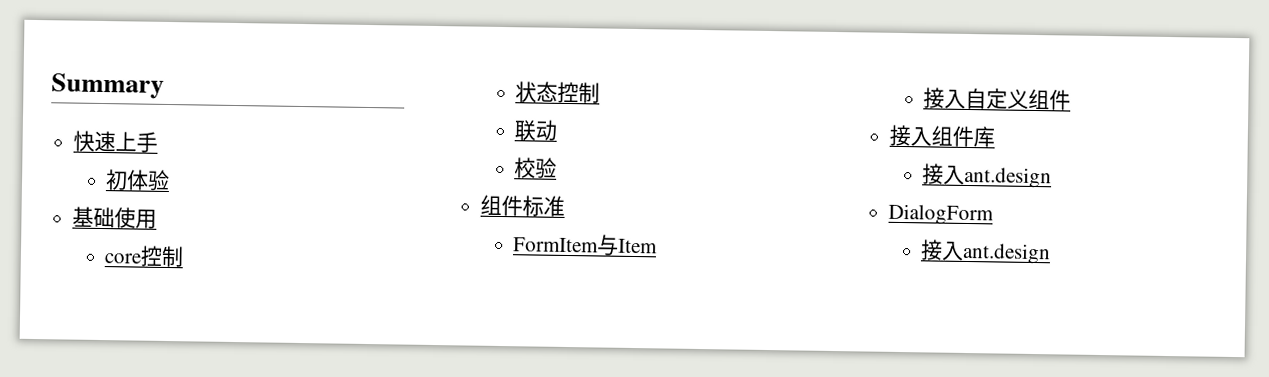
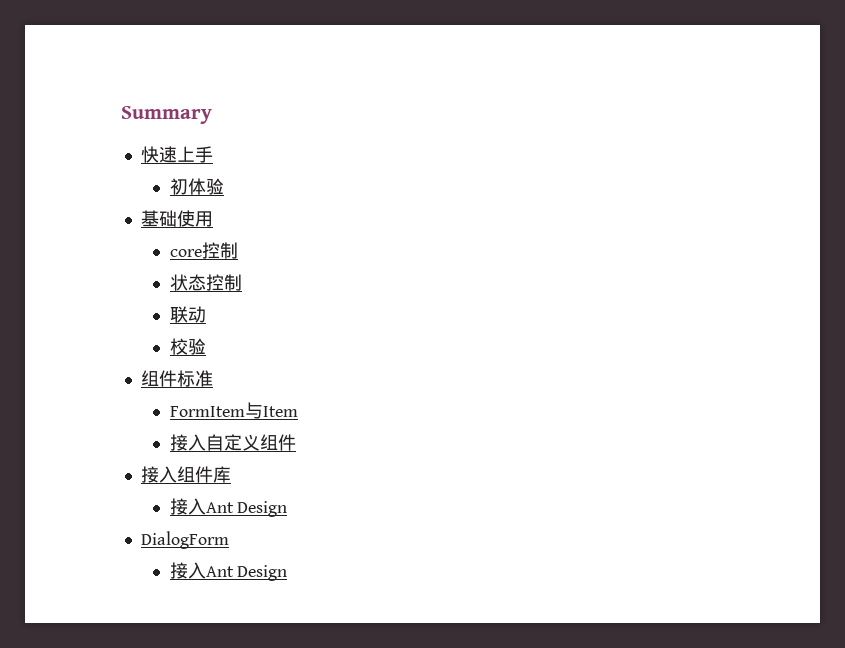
  接入组件库
- 接入ant.design
+ 接入Ant Design
  DialogForm
- 接入ant.design
+ 接入Ant Design

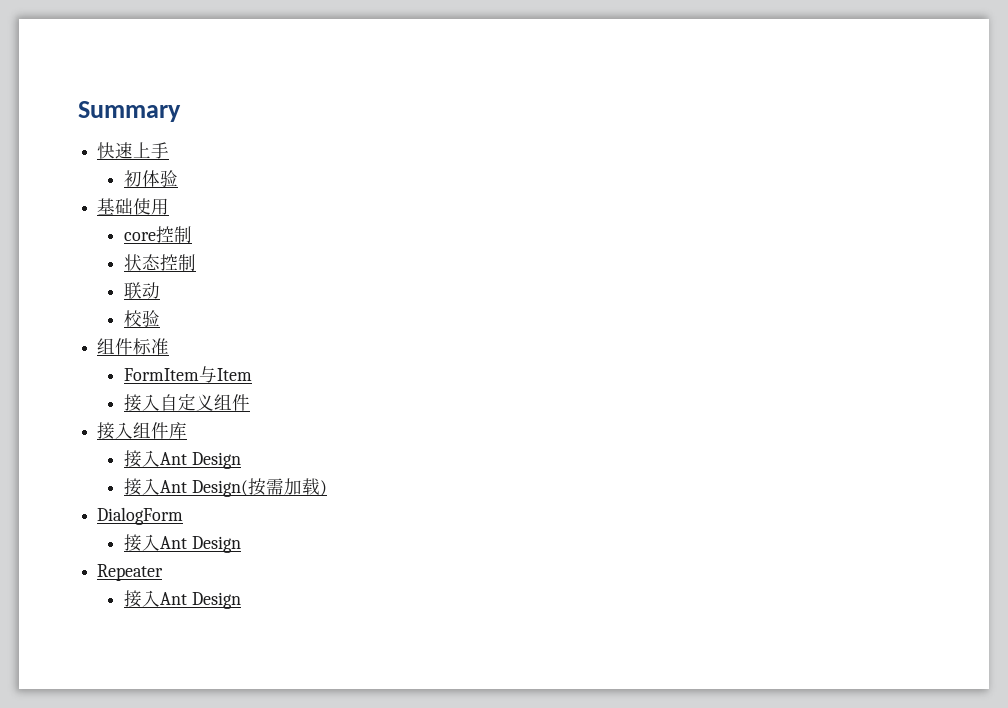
+ 接入Ant Design(按需加载)
+ Repeater
+ 接入Ant Design

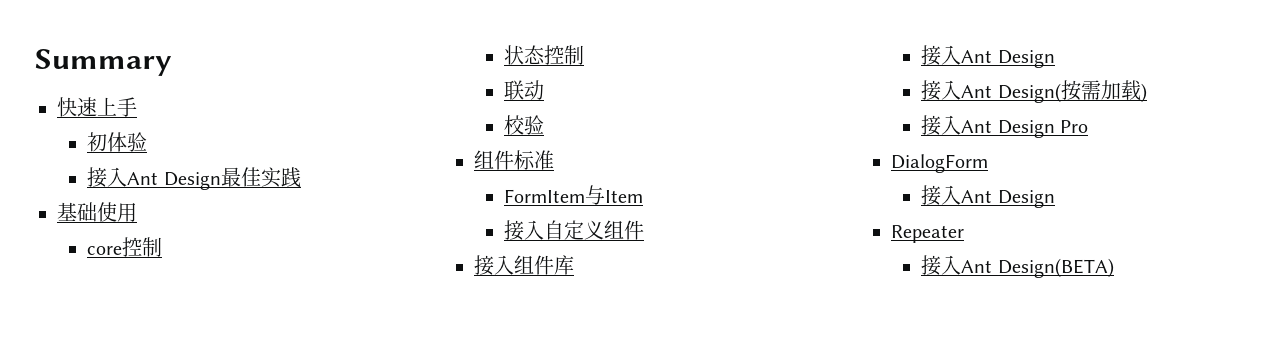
+ 接入Ant Design最佳实践
+ 接入Ant Design Pro
  Repeater
- 接入Ant Design
+ 接入Ant Design(BETA)

